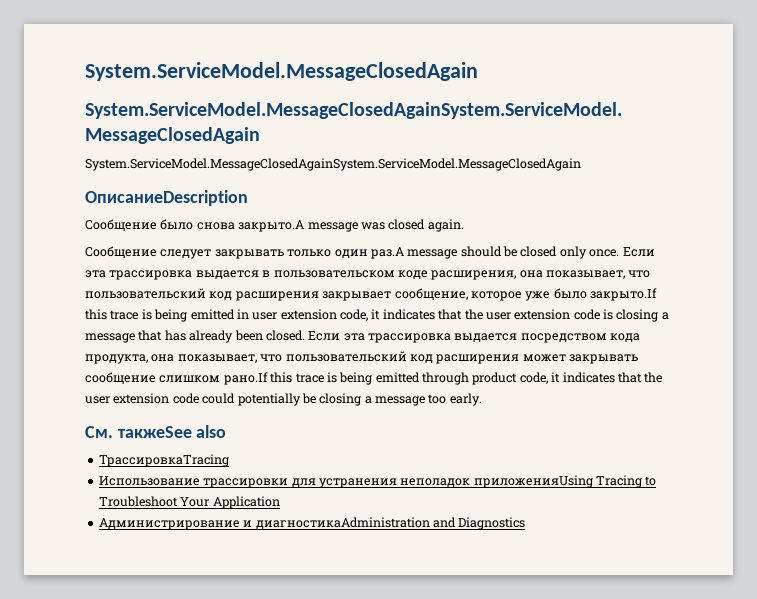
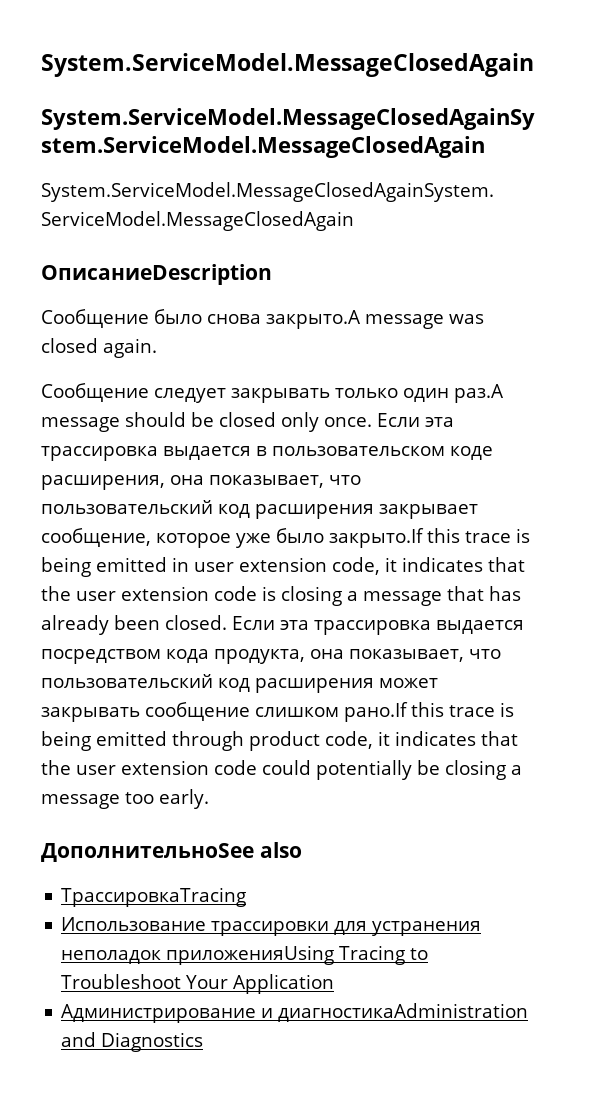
- См. такжеSee also
+ ДополнительноSee also

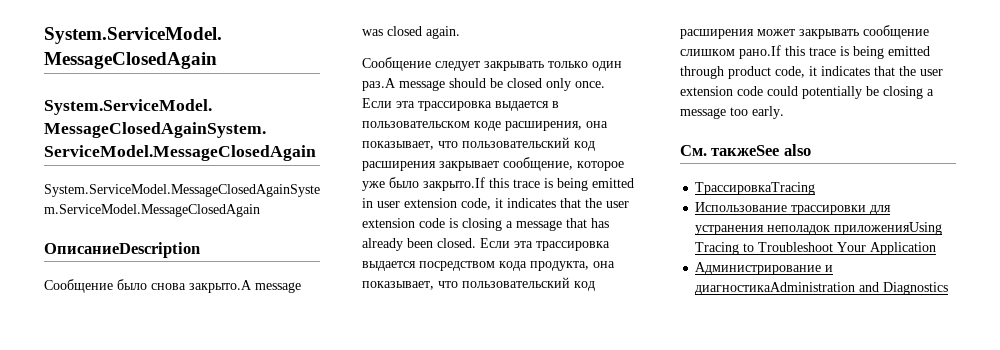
- ДополнительноSee also
+ См. такжеSee also

